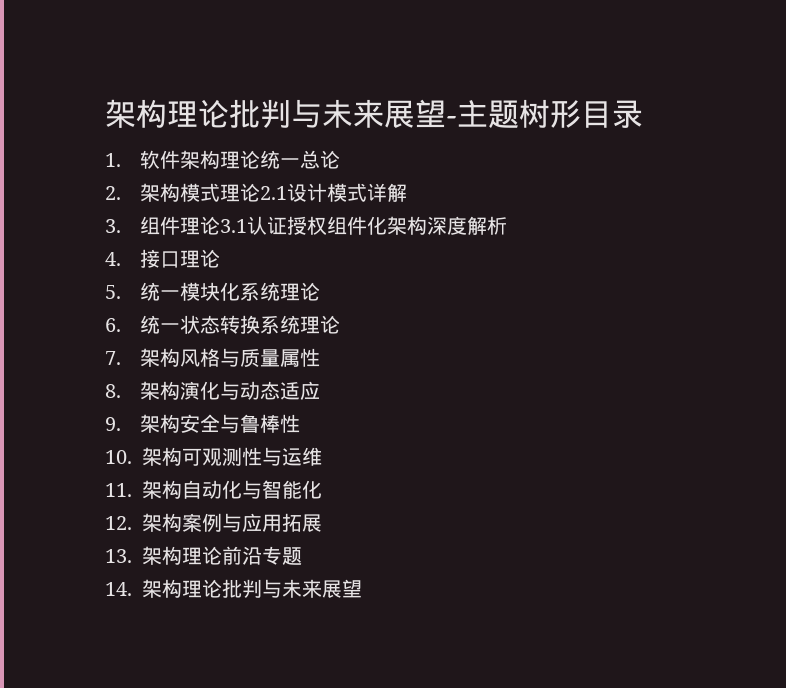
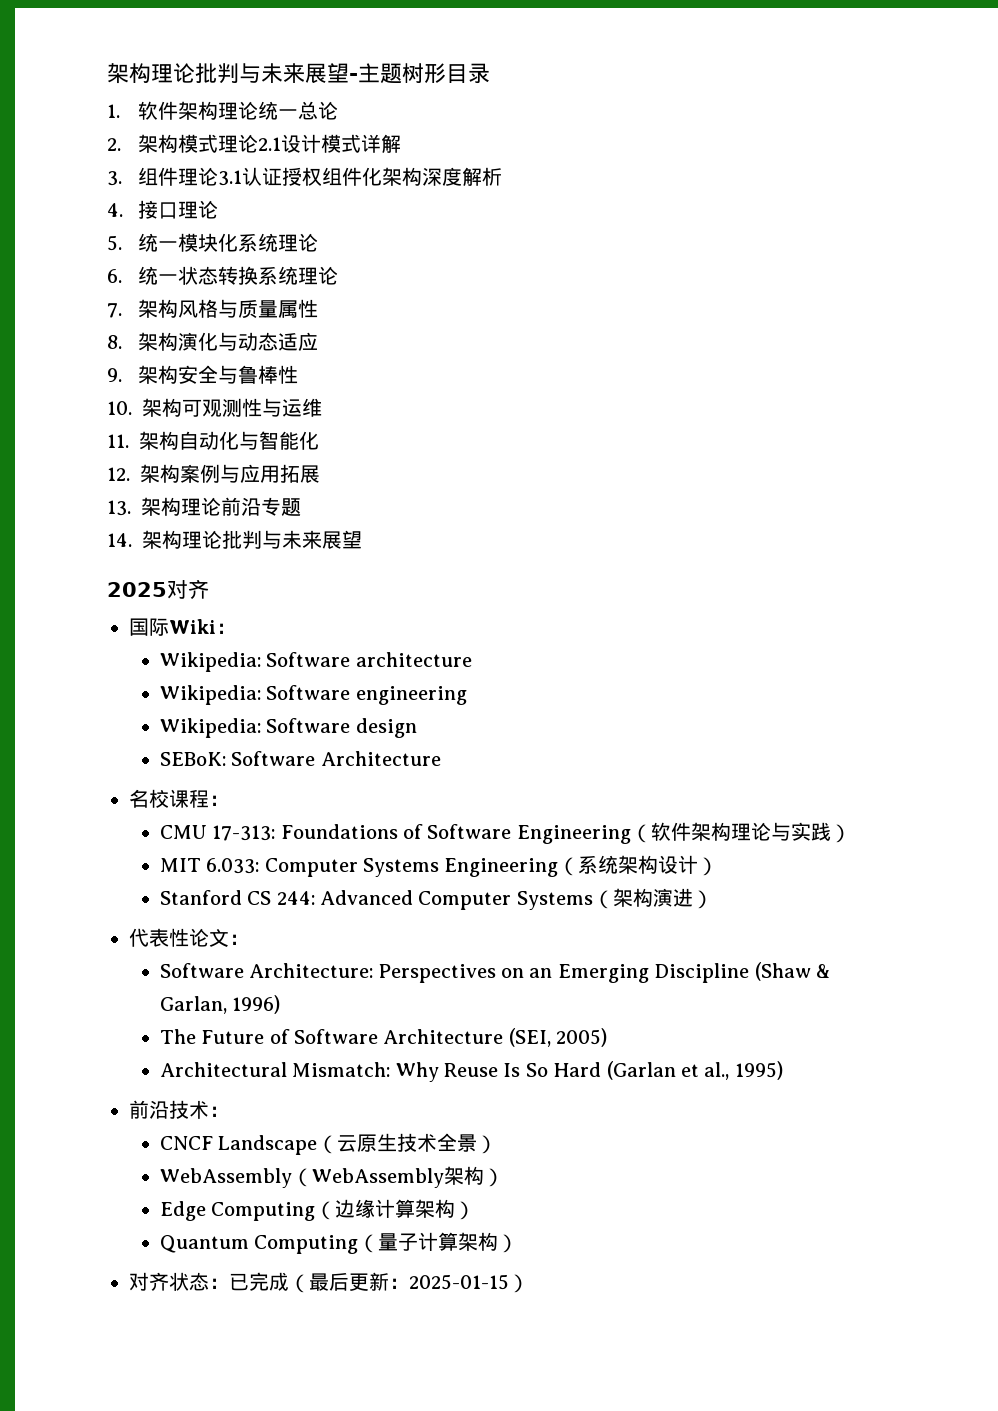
+ 2025对齐
+ 国际Wiki：
+ Wikipedia: Software architecture
+ Wikipedia: Software engineering
+ Wikipedia: Software design
+ SEBoK: Software Architecture
+ 名校课程：
+ CMU 17-313: Foundations of Software Engineering（软件架构理论与实践）
+ MIT 6.033: Computer Systems Engineering（系统架构设计）
+ Stanford CS 244: Advanced Computer Systems（架构演进）
+ 代表性论文：
+ Software Architecture: Perspectives on an Emerging Discipline (Shaw & Garlan, 1996)
+ The Future of Software Architecture (SEI, 2005)
+ Architectural Mismatch: Why Reuse Is So Hard (Garlan et al., 1995)
+ 前沿技术：
+ CNCF Landscape（云原生技术全景）
+ WebAssembly（WebAssembly架构）
+ Edge Computing（边缘计算架构）
+ Quantum Computing（量子计算架构）
+ 对齐状态：已完成（最后更新：2025-01-15）

